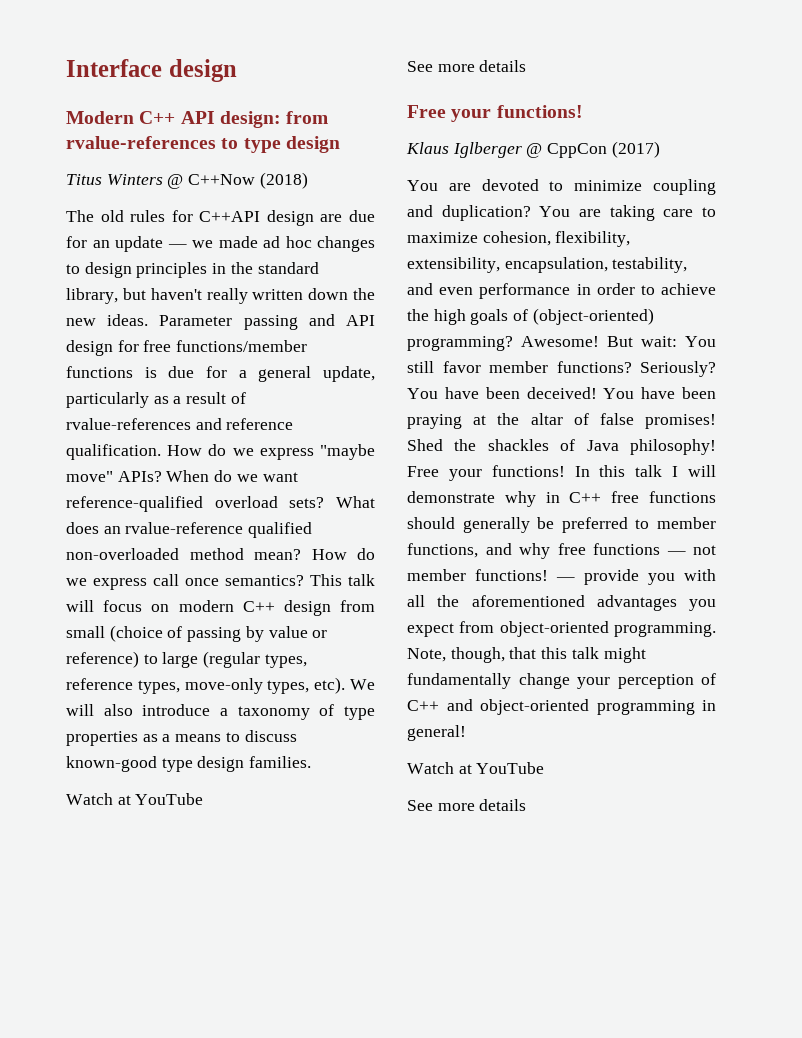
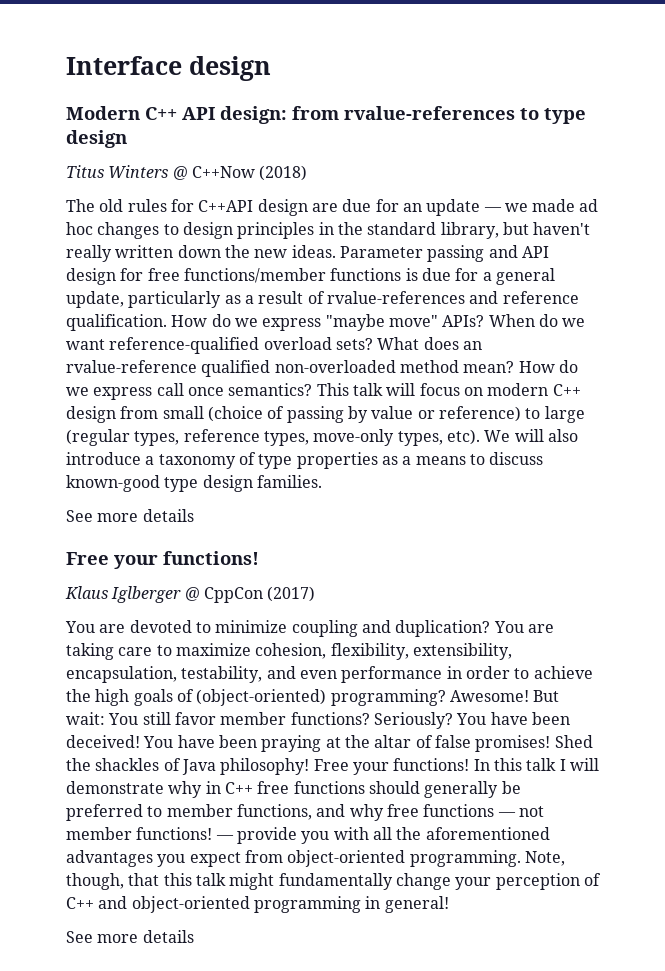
  We will also introduce a taxonomy of type properties as a means to discuss known-good type design families.
- Watch at YouTube
  Note, though, that this talk might fundamentally change your perception of C++ and object-oriented programming in general!
- Watch at YouTube

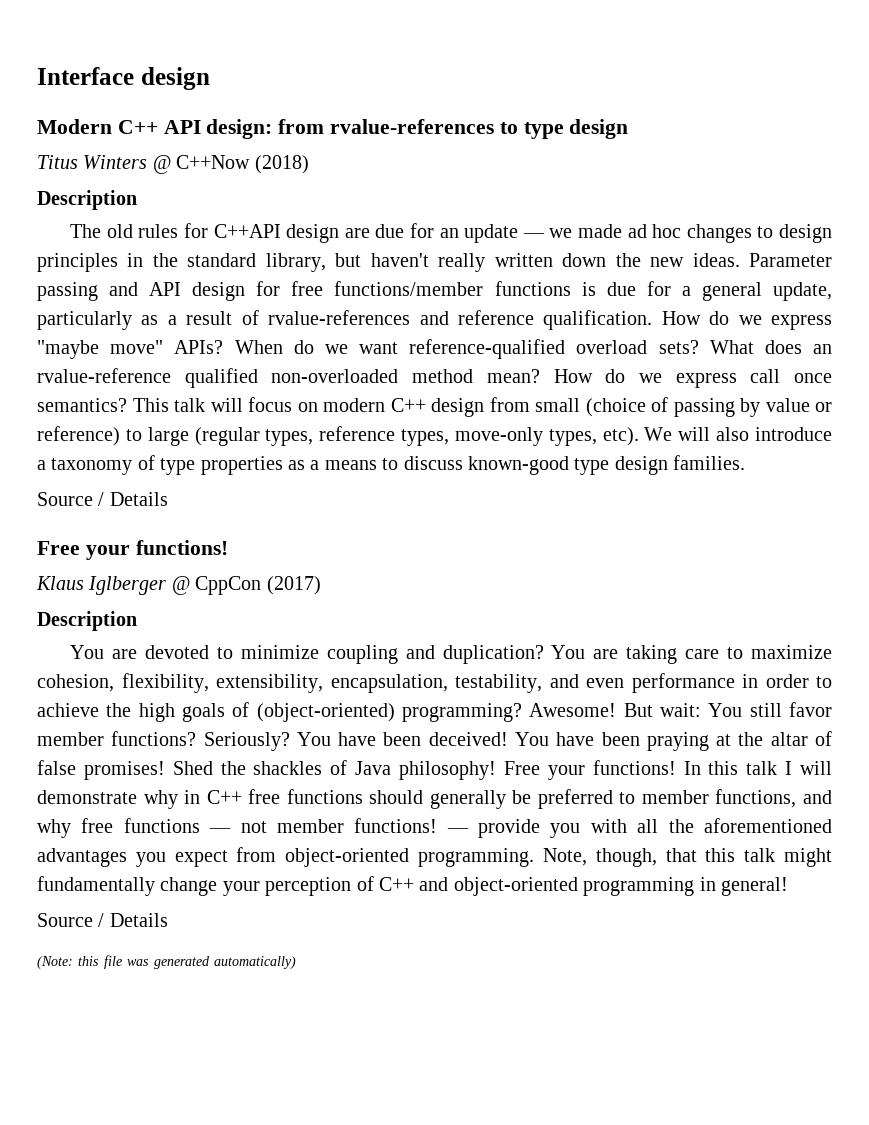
  Titus Winters @ C++Now (2018)
+ Description
  We will also introduce a taxonomy of type properties as a means to discuss known-good type design families.
- See more details
+ Source / Details
  Klaus Iglberger @ CppCon (2017)
+ Description
  Note, though, that this talk might fundamentally change your perception of C++ and object-oriented programming in general!
- See more details
+ Source / Details
+ (Note: this file was generated automatically)

